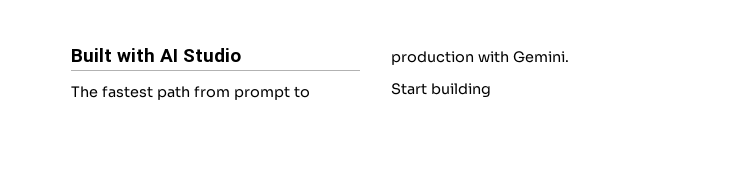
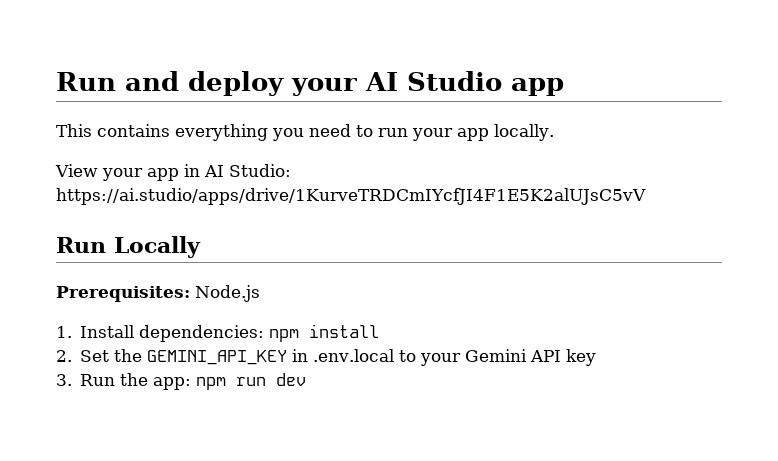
- Built with AI Studio
- The fastest path from prompt to production with Gemini.
- Start building
+ Run and deploy your AI Studio app
+ This contains everything you need to run your app locally.
+ View your app in AI Studio: https://ai.studio/apps/drive/1KurveTRDCmIYcfJI4F1E5K2alUJsC5vV
+ Run Locally
+ Prerequisites: Node.js
+ 1. Install dependencies: npm install
+ 2. Set the GEMINI_API_KEY in .env.local to your Gemini API key
+ 3. Run the app: npm run dev

